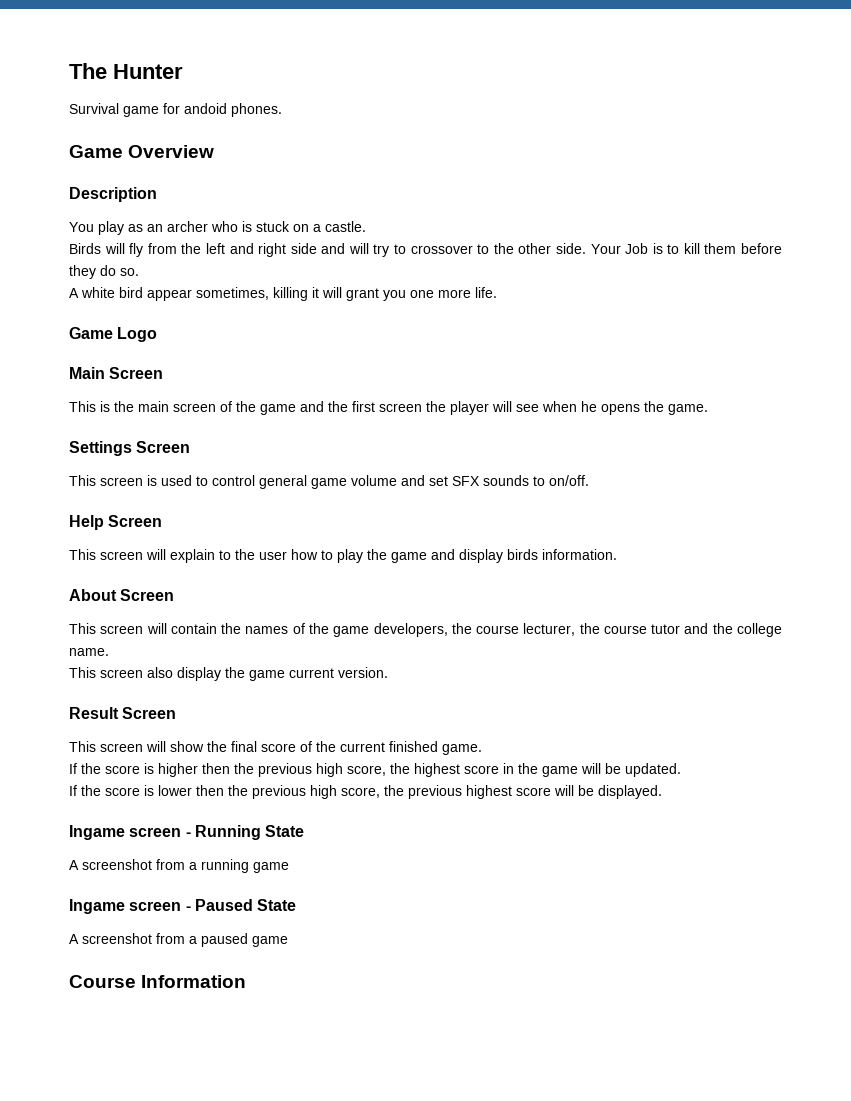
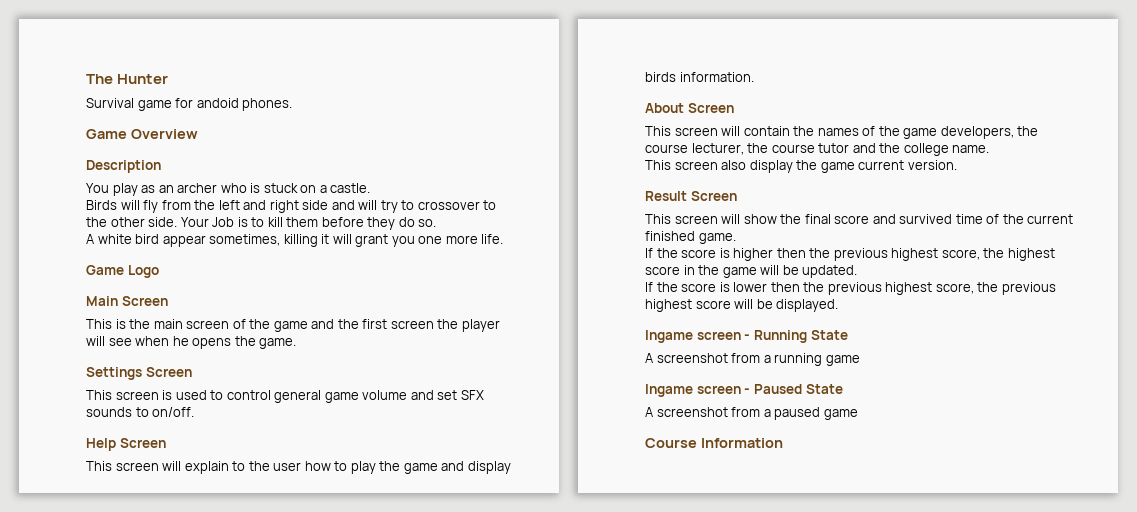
- This screen will show the final score of the current finished game.
+ This screen will show the final score and survived time of the current finished game.
- If the score is higher then the previous high score, the highest score in the game will be updated.
+ If the score is higher then the previous highest score, the highest score in the game will be updated.
- If the score is lower then the previous high score, the previous highest score will be displayed.
+ If the score is lower then the previous highest score, the previous highest score will be displayed.

